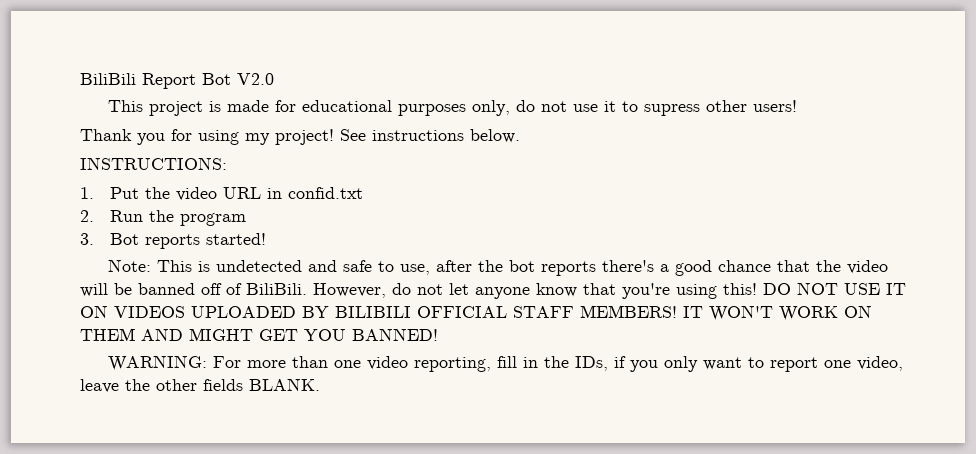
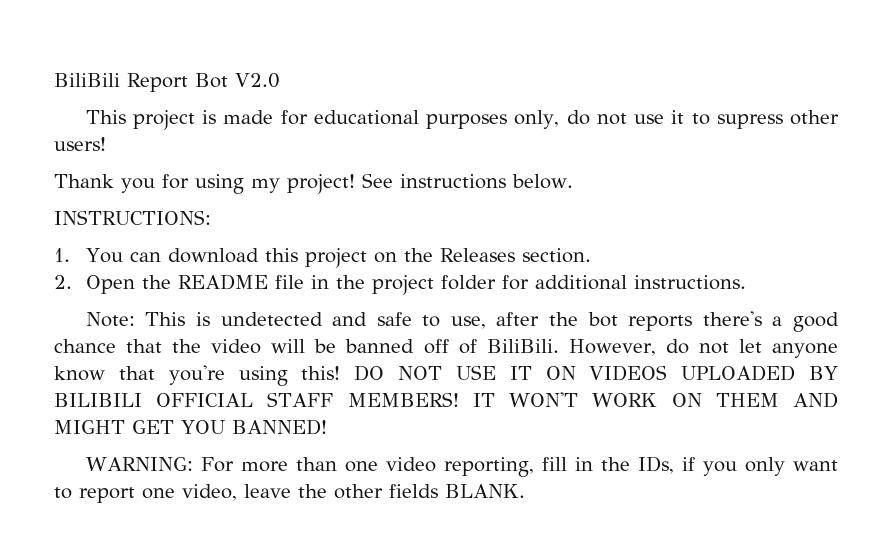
- 1. Put the video URL in confid.txt
- 2. Run the program
- 3. Bot reports started!
+ 1. You can download this project on the Releases section.
+ 2. Open the README file in the project folder for additional instructions.

